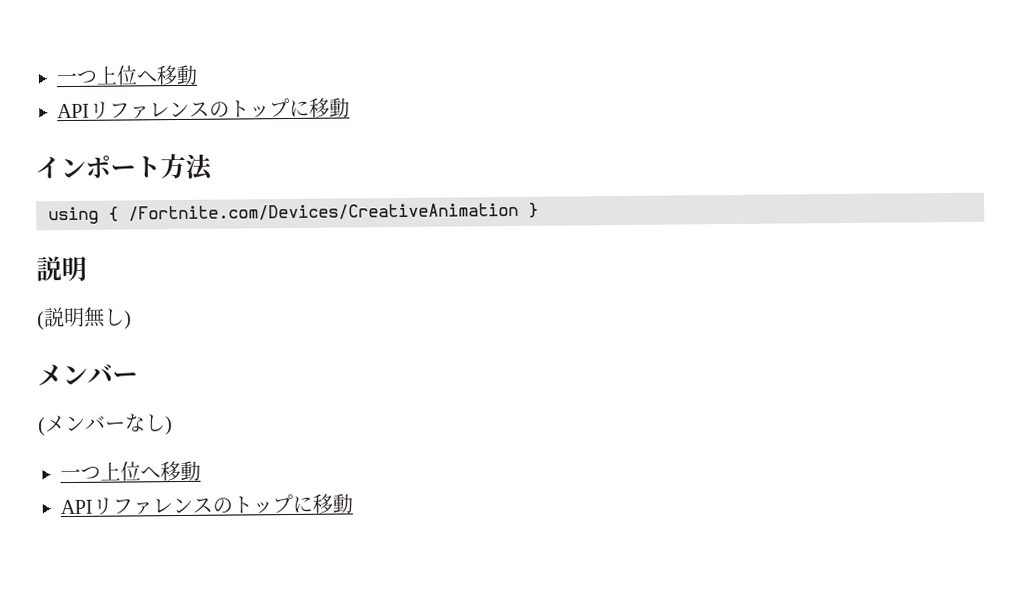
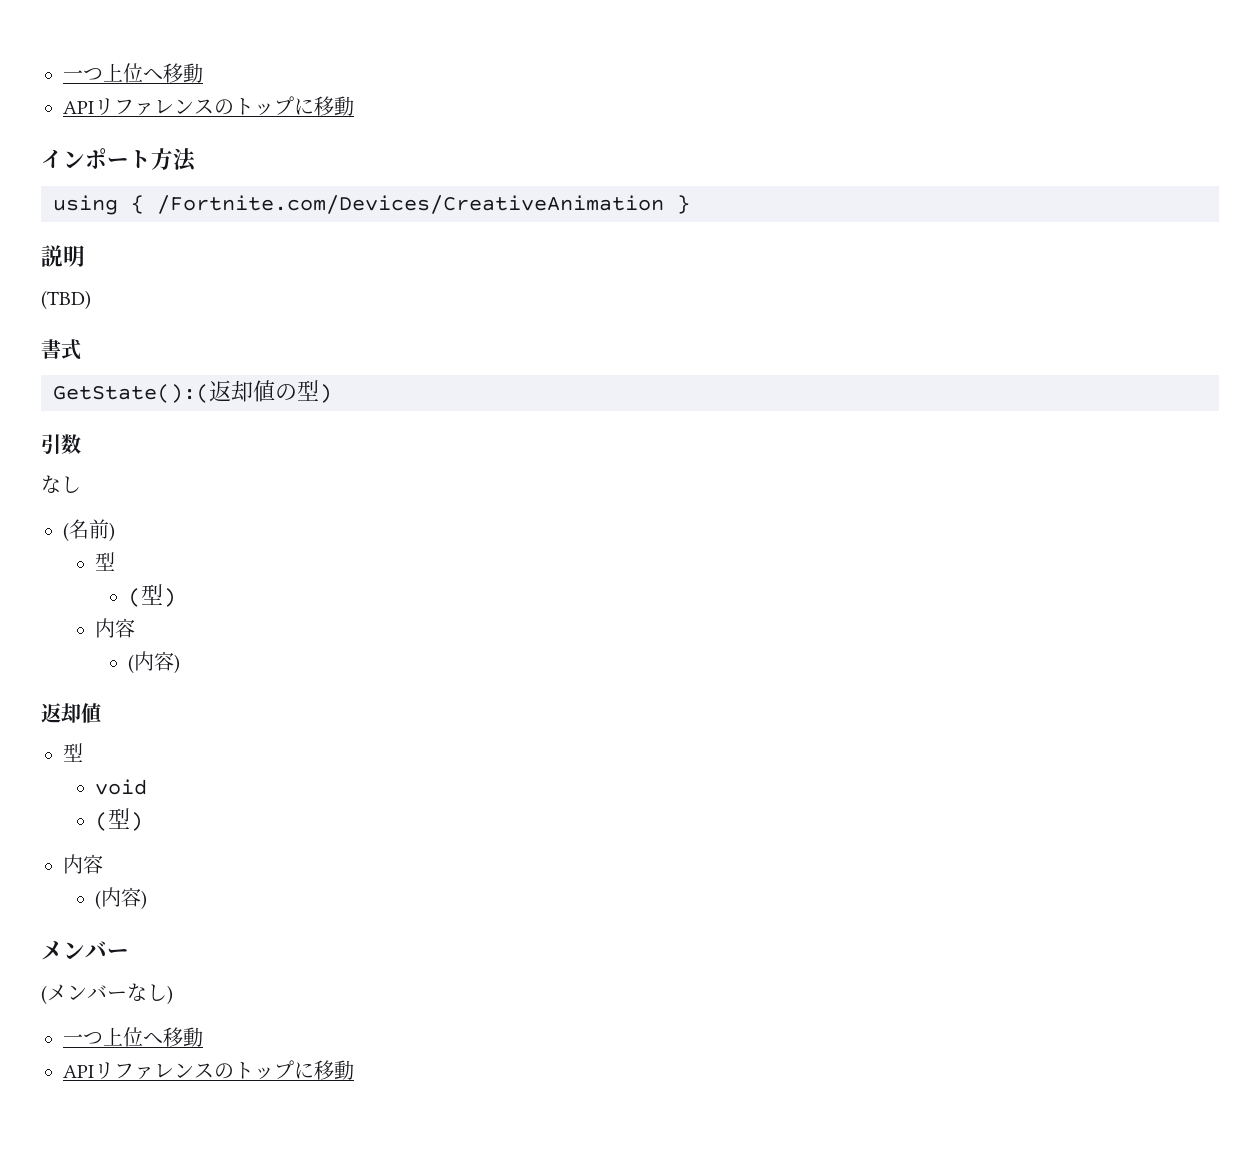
- (説明無し)
+ (TBD)
+ 書式
+ GetState():(返却値の型)
+ 引数
+ なし
+ (名前)
+ 型
+ (型)
+ 内容
+ (内容)
+ 返却値
+ 型
+ void
+ (型)
+ 内容
+ (内容)

